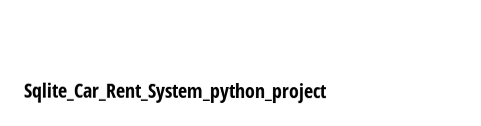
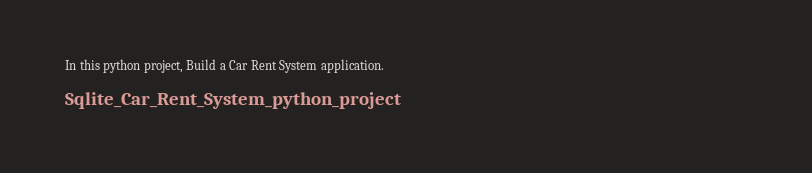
+ In this python project, Build a Car Rent System application.

